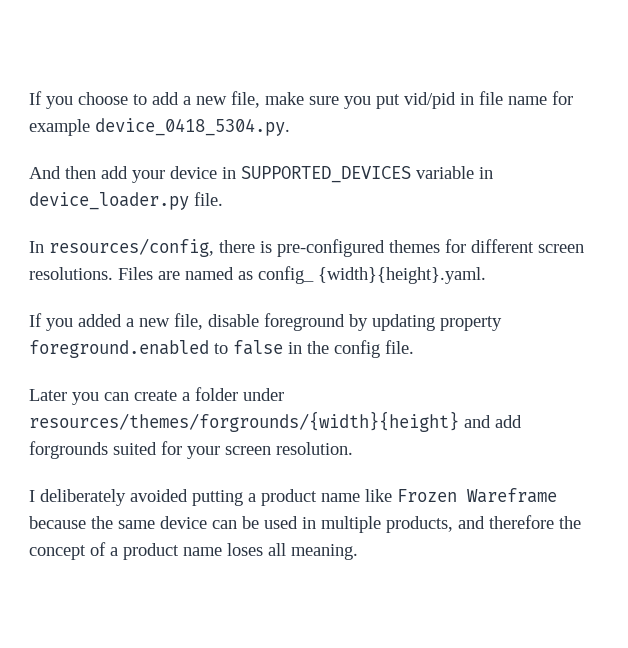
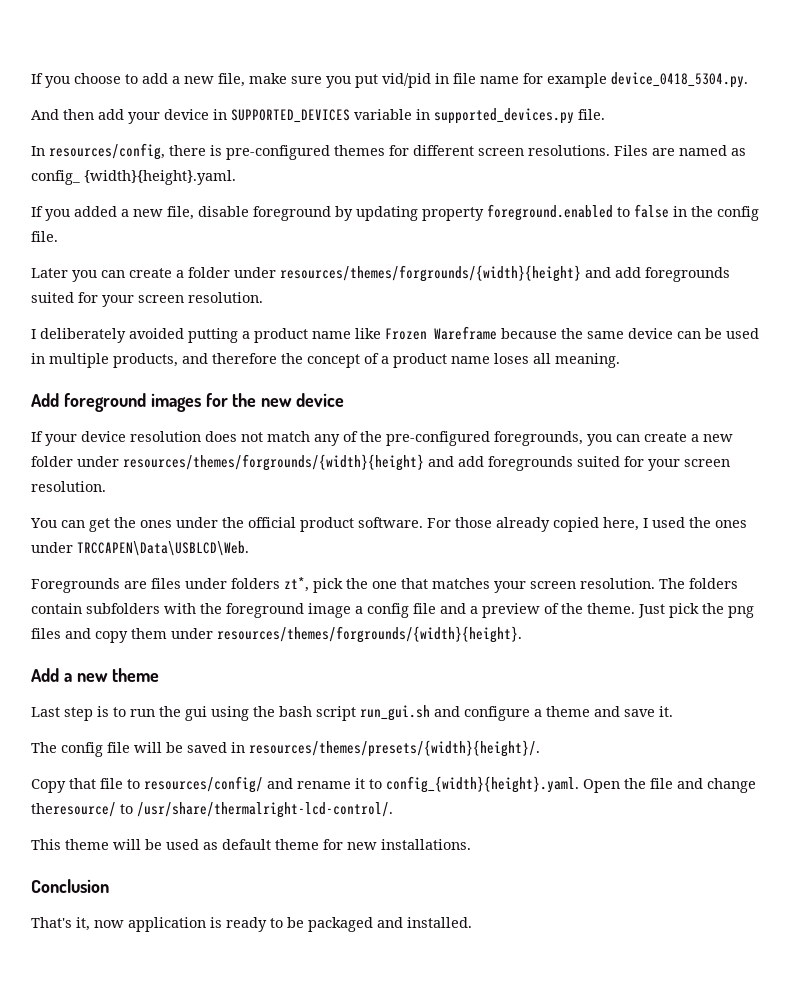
- And then add your device in SUPPORTED_DEVICES variable in device_loader.py file.
+ And then add your device in SUPPORTED_DEVICES variable in supported_devices.py file.
- Later you can create a folder under resources/themes/forgrounds/{width}{height} and add forgrounds suited for your screen resolution.
+ Later you can create a folder under resources/themes/forgrounds/{width}{height} and add foregrounds suited for your screen resolution.
+ Add foreground images for the new device
+ If your device resolution does not match any of the pre-configured foregrounds, you can create a new folder under resources/themes/forgrounds/{width}{height} and add foregrounds suited for your screen resolution.
+ You can get the ones under the official product software. For those already copied here, I used the ones under TRCCAPEN\Data\USBLCD\Web.
+ Foregrounds are files under folders zt*, pick the one that matches your screen resolution. The folders contain subfolders with the foreground image a config file and a preview of the theme. Just pick the png files and copy them under resources/themes/forgrounds/{width}{height}.
+ Add a new theme
+ Last step is to run the gui using the bash script run_gui.sh and configure a theme and save it.
+ The config file will be saved in resources/themes/presets/{width}{height}/.
+ Copy that file to resources/config/ and rename it to config_{width}{height}.yaml. Open the file and change theresource/ to /usr/share/thermalright-lcd-control/.
+ This theme will be used as default theme for new installations.
+ Conclusion
+ That's it, now application is ready to be packaged and installed.

